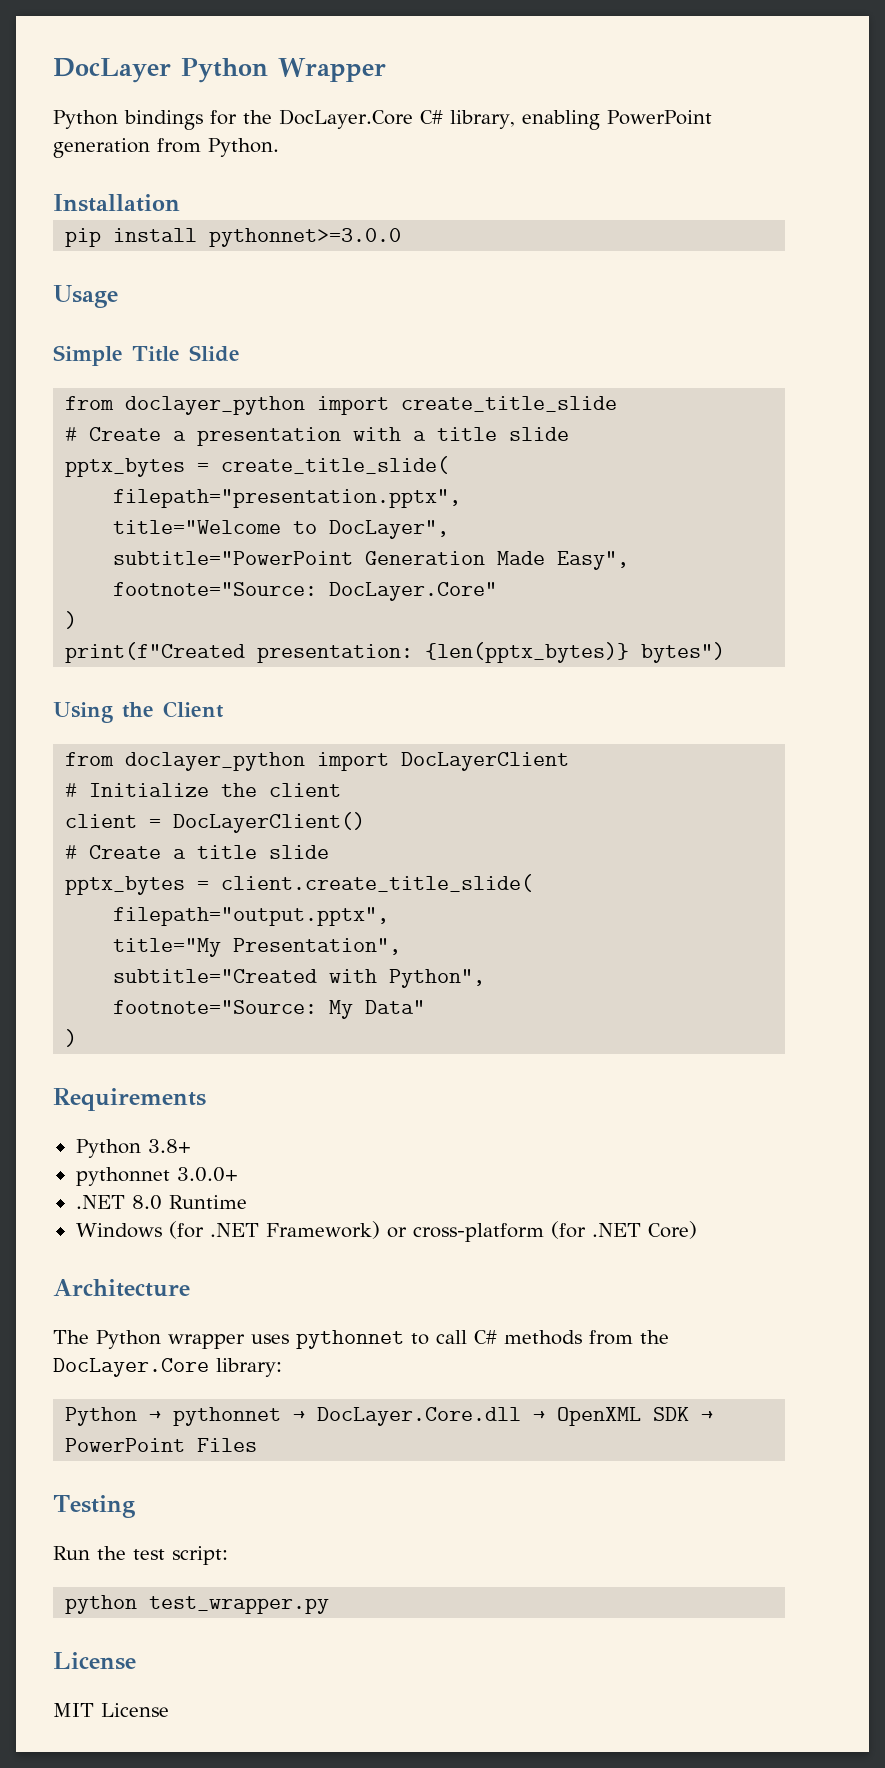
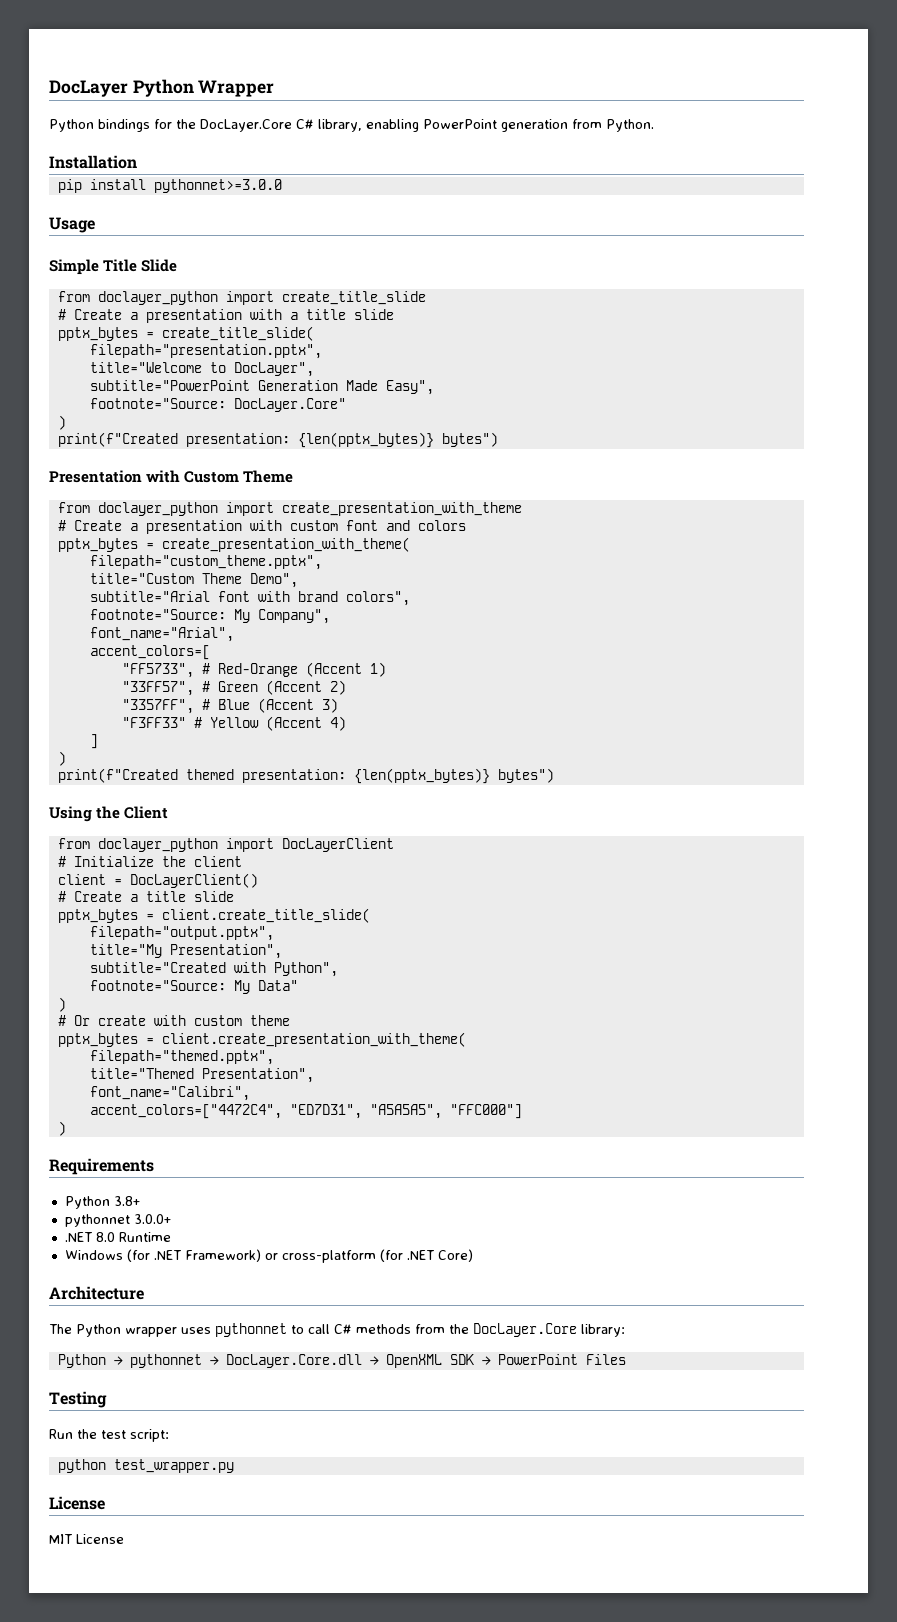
+ Presentation with Custom Theme
+ from doclayer_python import create_presentation_with_theme
+ # Create a presentation with custom font and colors
+ pptx_bytes = create_presentation_with_theme(
+ filepath="custom_theme.pptx",
+ title="Custom Theme Demo",
+ subtitle="Arial font with brand colors",
+ footnote="Source: My Company",
+ font_name="Arial",
+ accent_colors=[
+ "FF5733", # Red-Orange (Accent 1)
+ "33FF57", # Green (Accent 2)
+ "3357FF", # Blue (Accent 3)
+ "F3FF33" # Yellow (Accent 4)
+ ]
+ )
+ print(f"Created themed presentation: {len(pptx_bytes)} bytes")
+ # Or create with custom theme
+ pptx_bytes = client.create_presentation_with_theme(
+ filepath="themed.pptx",
+ title="Themed Presentation",
+ font_name="Calibri",
+ accent_colors=["4472C4", "ED7D31", "A5A5A5", "FFC000"]
+ )

